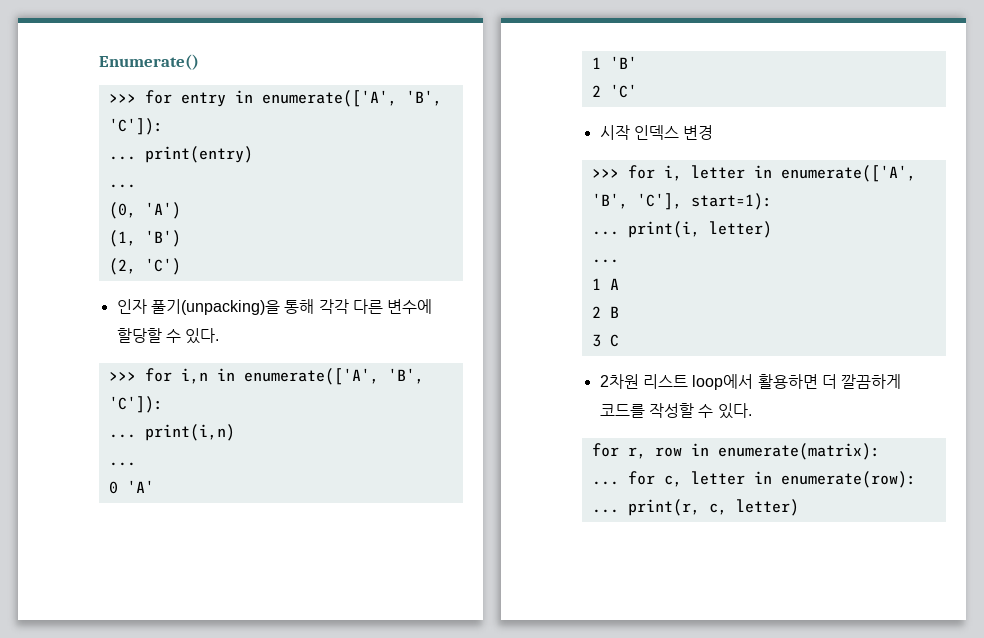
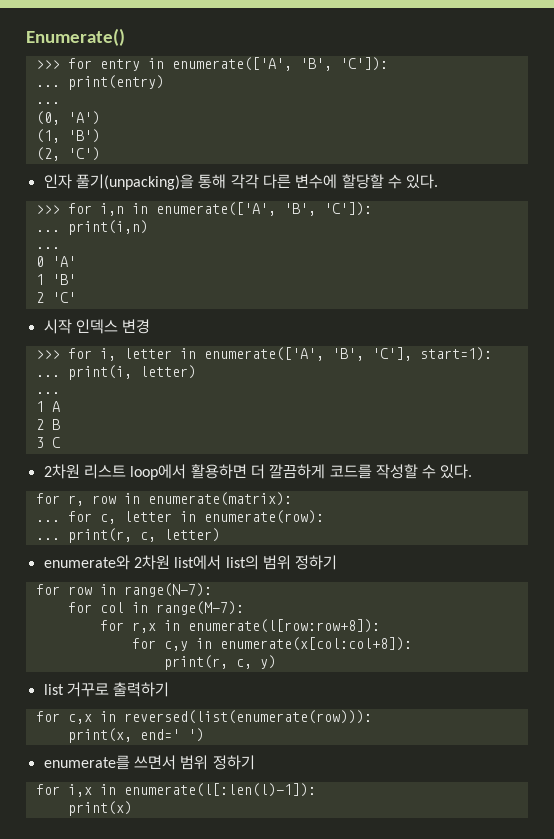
+ enumerate와 2차원 list에서 list의 범위 정하기
+ for row in range(N-7):
+ for col in range(M-7):
+ for r,x in enumerate(l[row:row+8]):
+ for c,y in enumerate(x[col:col+8]):
+ print(r, c, y)
+ list 거꾸로 출력하기
+ for c,x in reversed(list(enumerate(row))):
+ print(x, end=' ')
+ enumerate를 쓰면서 범위 정하기
+ for i,x in enumerate(l[:len(l)-1]):
+ print(x)

